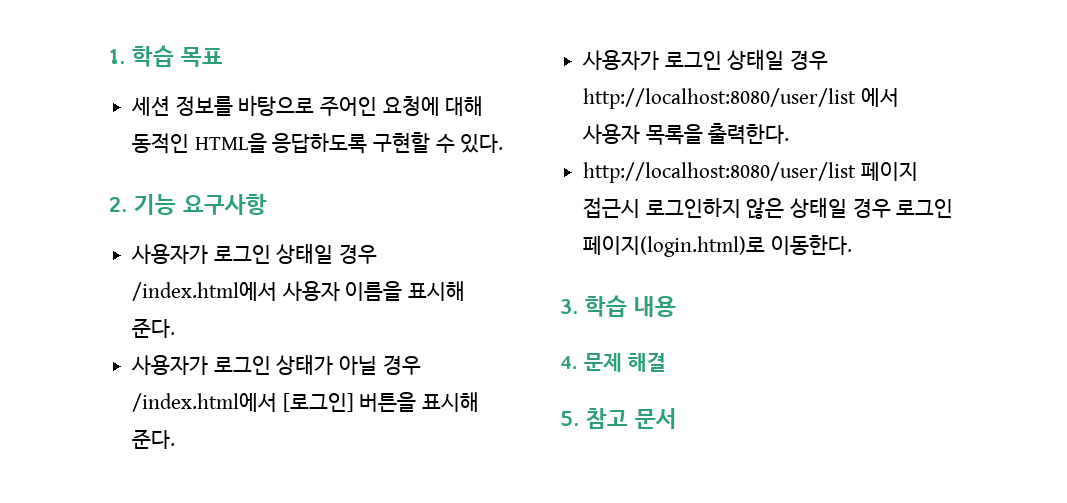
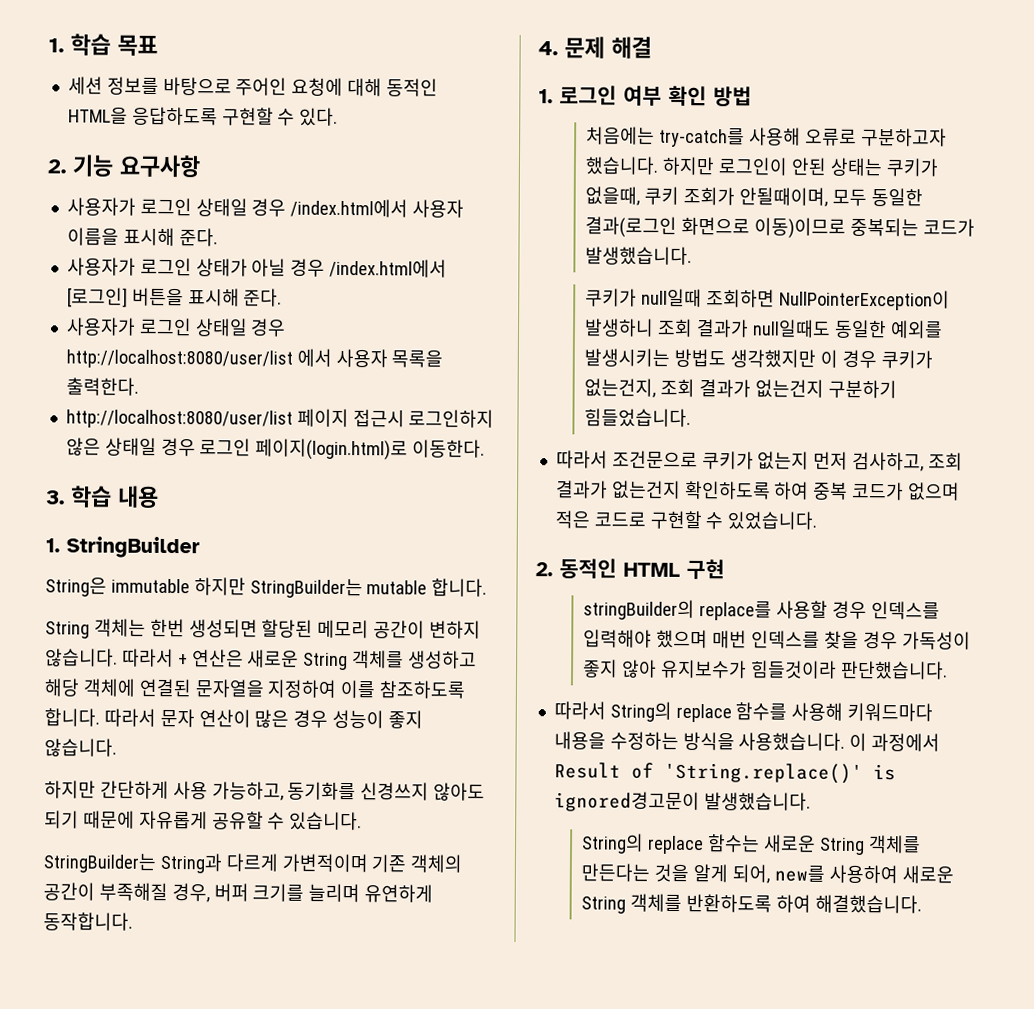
+ 1. StringBuilder
+ String은 immutable 하지만 StringBuilder는 mutable 합니다.
+ String 객체는 한번 생성되면 할당된 메모리 공간이 변하지 않습니다. 따라서 + 연산은 새로운 String 객체를 생성하고 해당 객체에 연결된 문자열을 지정하여 이를 참조하도록 합니다. 따라서 문자 연산이 많은 경우 성능이 좋지 않습니다.
+ 하지만 간단하게 사용 가능하고, 동기화를 신경쓰지 않아도 되기 때문에 자유롭게 공유할 수 있습니다.
+ StringBuilder는 String과 다르게 가변적이며 기존 객체의 공간이 부족해질 경우, 버퍼 크기를 늘리며 유연하게 동작합니다.
  4. 문제 해결
- 5. 참고 문서
+ 1. 로그인 여부 확인 방법
+ 처음에는 try-catch를 사용해 오류로 구분하고자 했습니다. 하지만 로그인이 안된 상태는 쿠키가 없을때, 쿠키 조회가 안될때이며, 모두 동일한 결과(로그인 화면으로 이동)이므로 중복되는 코드가 발생했습니다.
+ 쿠키가 null일때 조회하면 NullPointerException이 발생하니 조회 결과가 null일때도 동일한 예외를 발생시키는 방법도 생각했지만 이 경우 쿠키가 없는건지, 조회 결과가 없는건지 구분하기 힘들었습니다.
+ 따라서 조건문으로 쿠키가 없는지 먼저 검사하고, 조회 결과가 없는건지 확인하도록 하여 중복 코드가 없으며 적은 코드로 구현할 수 있었습니다.
+ 2. 동적인 HTML 구현
+ stringBuilder의 replace를 사용할 경우 인덱스를 입력해야 했으며 매번 인덱스를 찾을 경우 가독성이 좋지 않아 유지보수가 힘들것이라 판단했습니다.
+ 따라서 String의 replace 함수를 사용해 키워드마다 내용을 수정하는 방식을 사용했습니다. 이 과정에서 Result of 'String.replace()' is ignored경고문이 발생했습니다.
+ String의 replace 함수는 새로운 String 객체를 만든다는 것을 알게 되어, new를 사용하여 새로운 String 객체를 반환하도록 하여 해결했습니다.

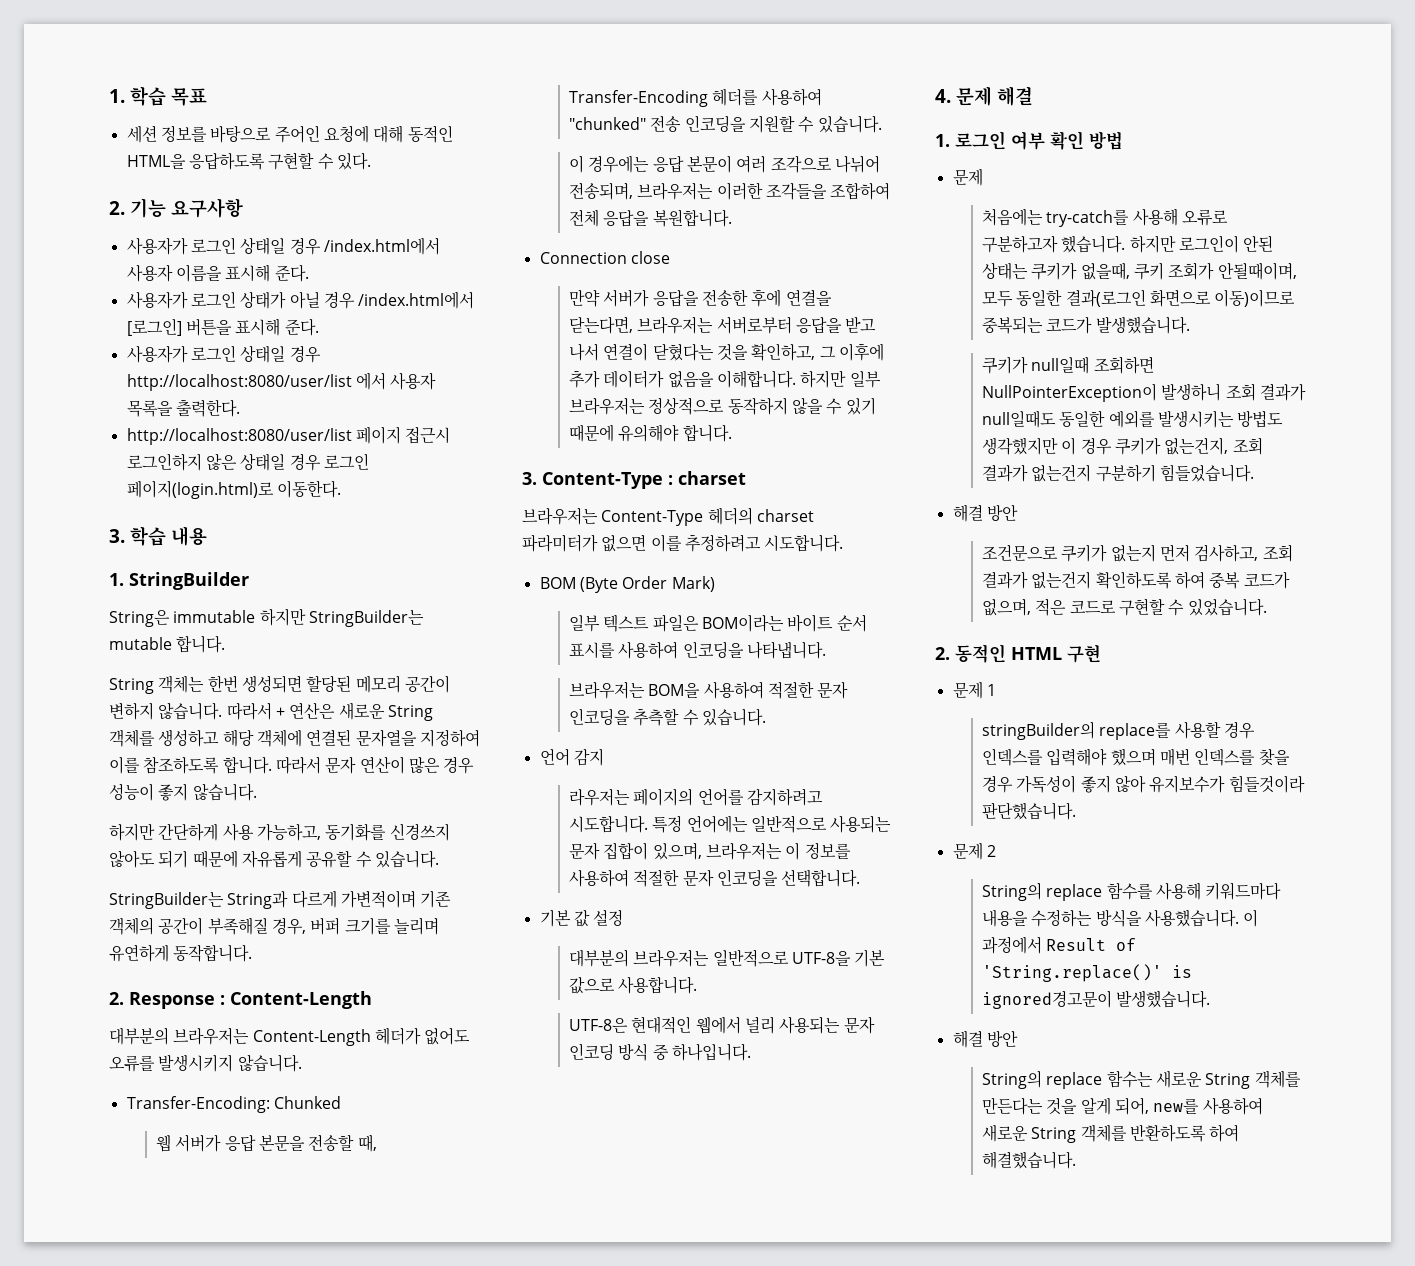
+ 2. Response : Content-Length
+ 대부분의 브라우저는 Content-Length 헤더가 없어도 오류를 발생시키지 않습니다.
+ Transfer-Encoding: Chunked
+ 웹 서버가 응답 본문을 전송할 때, Transfer-Encoding 헤더를 사용하여 "chunked" 전송 인코딩을 지원할 수 있습니다.
+ 이 경우에는 응답 본문이 여러 조각으로 나뉘어 전송되며, 브라우저는 이러한 조각들을 조합하여 전체 응답을 복원합니다.
+ Connection close
+ 만약 서버가 응답을 전송한 후에 연결을 닫는다면, 브라우저는 서버로부터 응답을 받고 나서 연결이 닫혔다는 것을 확인하고, 그 이후에 추가 데이터가 없음을 이해합니다. 하지만 일부 브라우저는 정상적으로 동작하지 않을 수 있기 때문에 유의해야 합니다.
+ 3. Content-Type : charset
+ 브라우저는 Content-Type 헤더의 charset 파라미터가 없으면 이를 추정하려고 시도합니다.
+ BOM (Byte Order Mark)
+ 일부 텍스트 파일은 BOM이라는 바이트 순서 표시를 사용하여 인코딩을 나타냅니다.
+ 브라우저는 BOM을 사용하여 적절한 문자 인코딩을 추측할 수 있습니다.
+ 언어 감지
+ 라우저는 페이지의 언어를 감지하려고 시도합니다. 특정 언어에는 일반적으로 사용되는 문자 집합이 있으며, 브라우저는 이 정보를 사용하여 적절한 문자 인코딩을 선택합니다.
+ 기본 값 설정
+ 대부분의 브라우저는 일반적으로 UTF-8을 기본 값으로 사용합니다.
+ UTF-8은 현대적인 웹에서 널리 사용되는 문자 인코딩 방식 중 하나입니다.
  1. 로그인 여부 확인 방법
+ 문제
  쿠키가 null일때 조회하면 NullPointerException이 발생하니 조회 결과가 null일때도 동일한 예외를 발생시키는 방법도 생각했지만 이 경우 쿠키가 없는건지, 조회 결과가 없는건지 구분하기 힘들었습니다.
- 따라서 조건문으로 쿠키가 없는지 먼저 검사하고, 조회 결과가 없는건지 확인하도록 하여 중복 코드가 없으며 적은 코드로 구현할 수 있었습니다.
+ 해결 방안
+ 조건문으로 쿠키가 없는지 먼저 검사하고, 조회 결과가 없는건지 확인하도록 하여 중복 코드가 없으며, 적은 코드로 구현할 수 있었습니다.
+ 문제 1
- 따라서 String의 replace 함수를 사용해 키워드마다 내용을 수정하는 방식을 사용했습니다.
+ 문제 2
+ String의 replace 함수를 사용해 키워드마다 내용을 수정하는 방식을 사용했습니다.
  이 과정에서 Result of 'String.replace()' is ignored경고문이 발생했습니다.
+ 해결 방안

